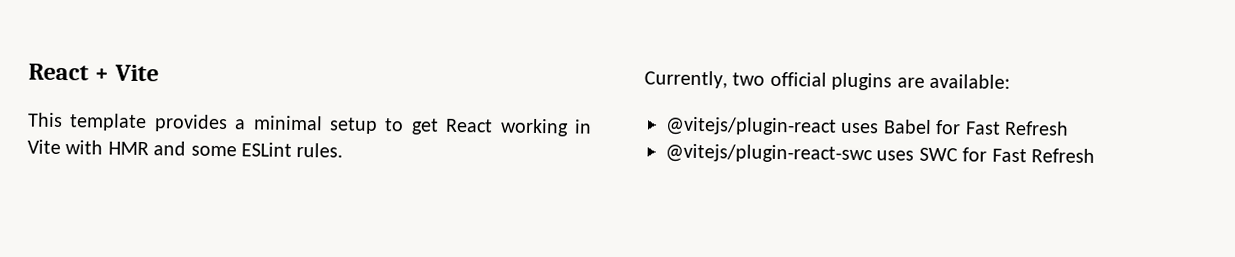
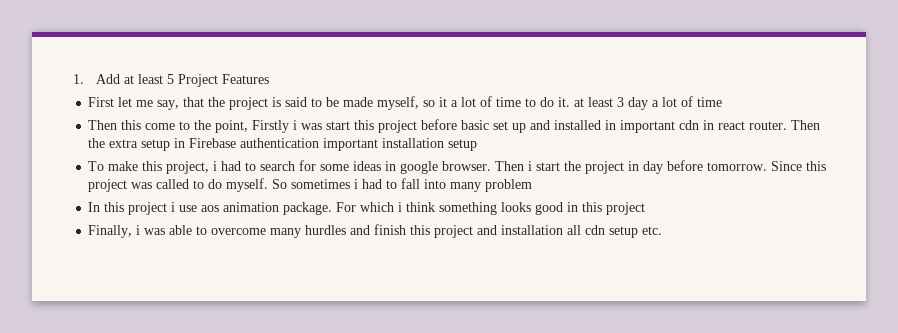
- React + Vite
- This template provides a minimal setup to get React working in Vite with HMR and some ESLint rules.
- Currently, two official plugins are available:
- @vitejs/plugin-react uses Babel for Fast Refresh
- @vitejs/plugin-react-swc uses SWC for Fast Refresh
+ 1. Add at least 5 Project Features
+ First let me say, that the project is said to be made myself, so it a lot of time to do it. at least 3 day a lot of time
+ Then this come to the point, Firstly i was start this project before basic set up and installed in important cdn in react router. Then the extra setup in Firebase authentication important installation setup
+ To make this project, i had to search for some ideas in google browser. Then i start the project in day before tomorrow. Since this project was called to do myself. So sometimes i had to fall into many problem
+ In this project i use aos animation package. For which i think something looks good in this project
+ Finally, i was able to overcome many hurdles and finish this project and installation all cdn setup etc.

